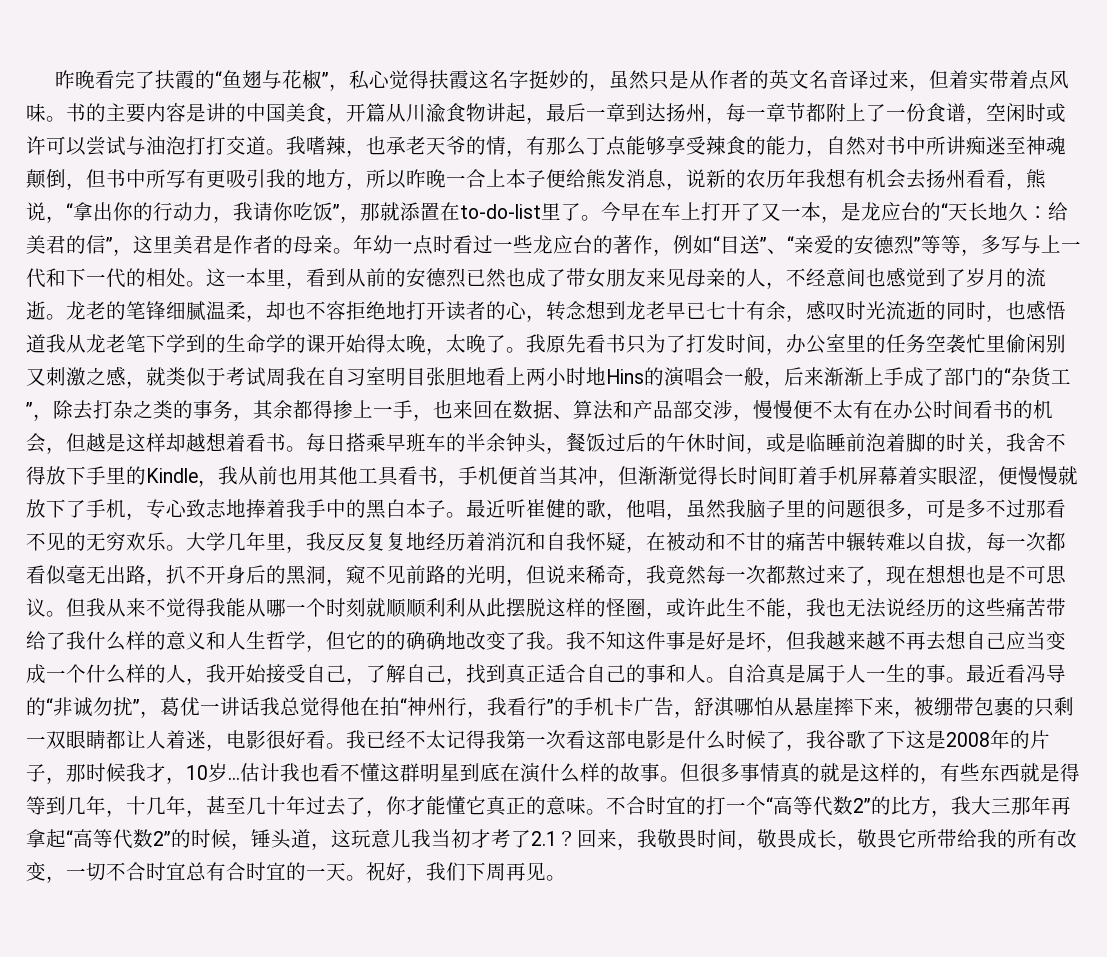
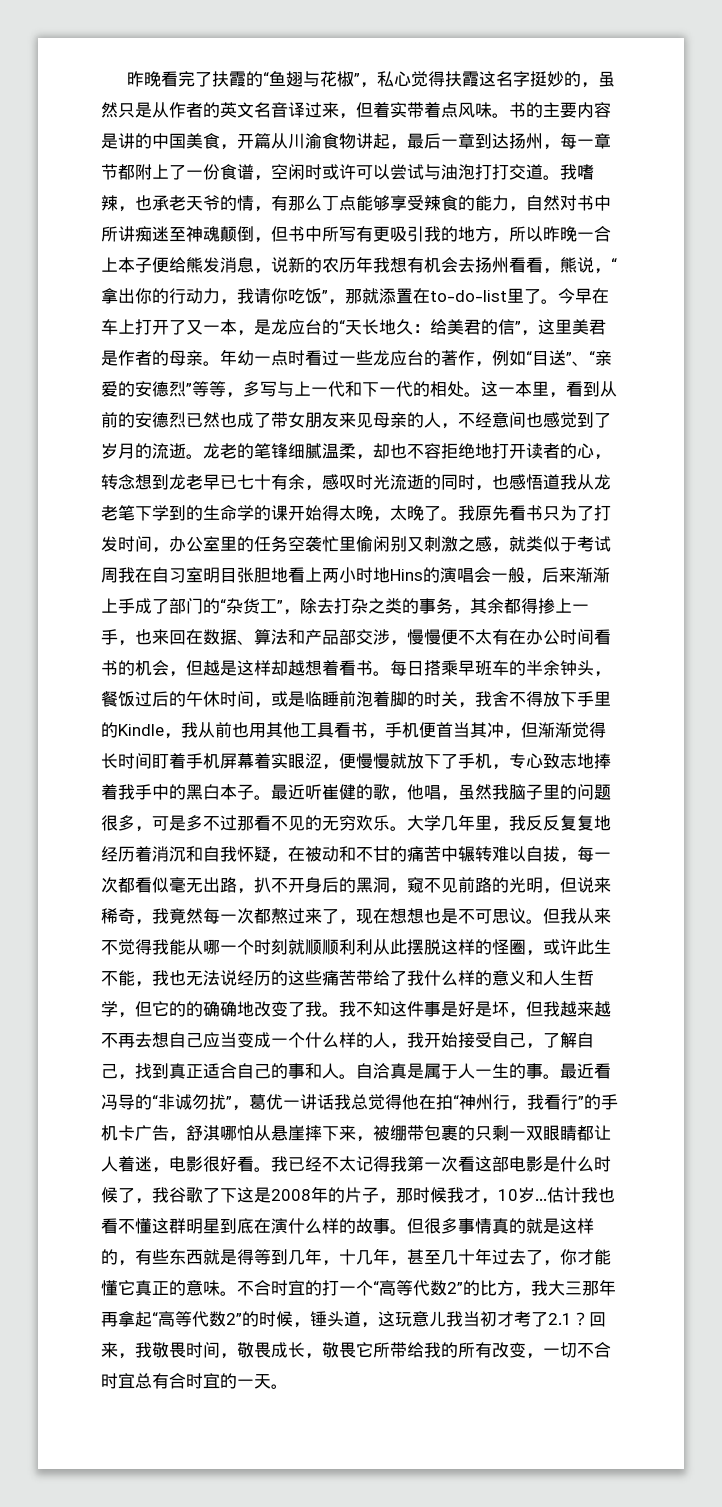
- 祝好，我们下周再见。

